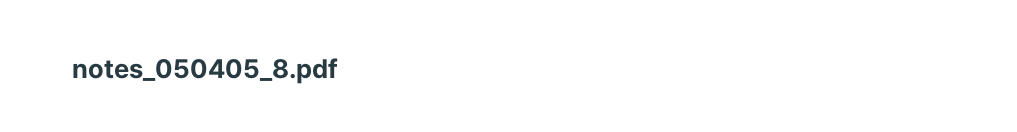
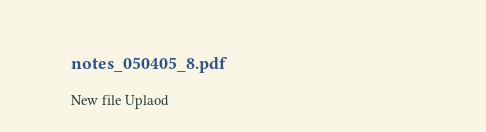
+ New file Uplaod

